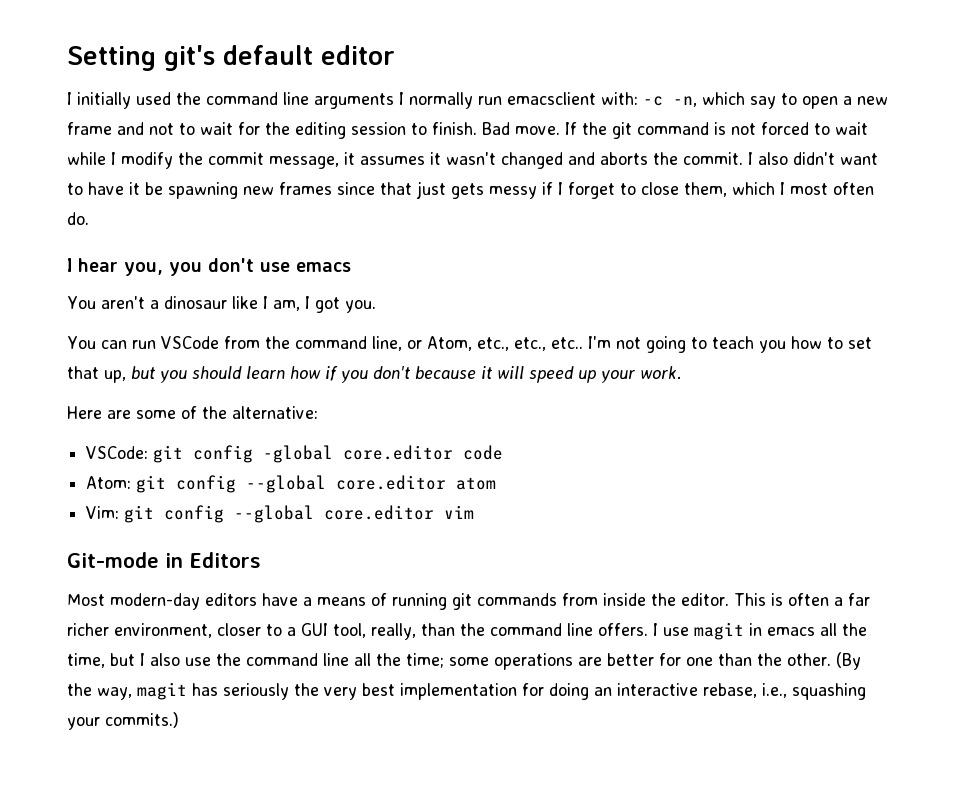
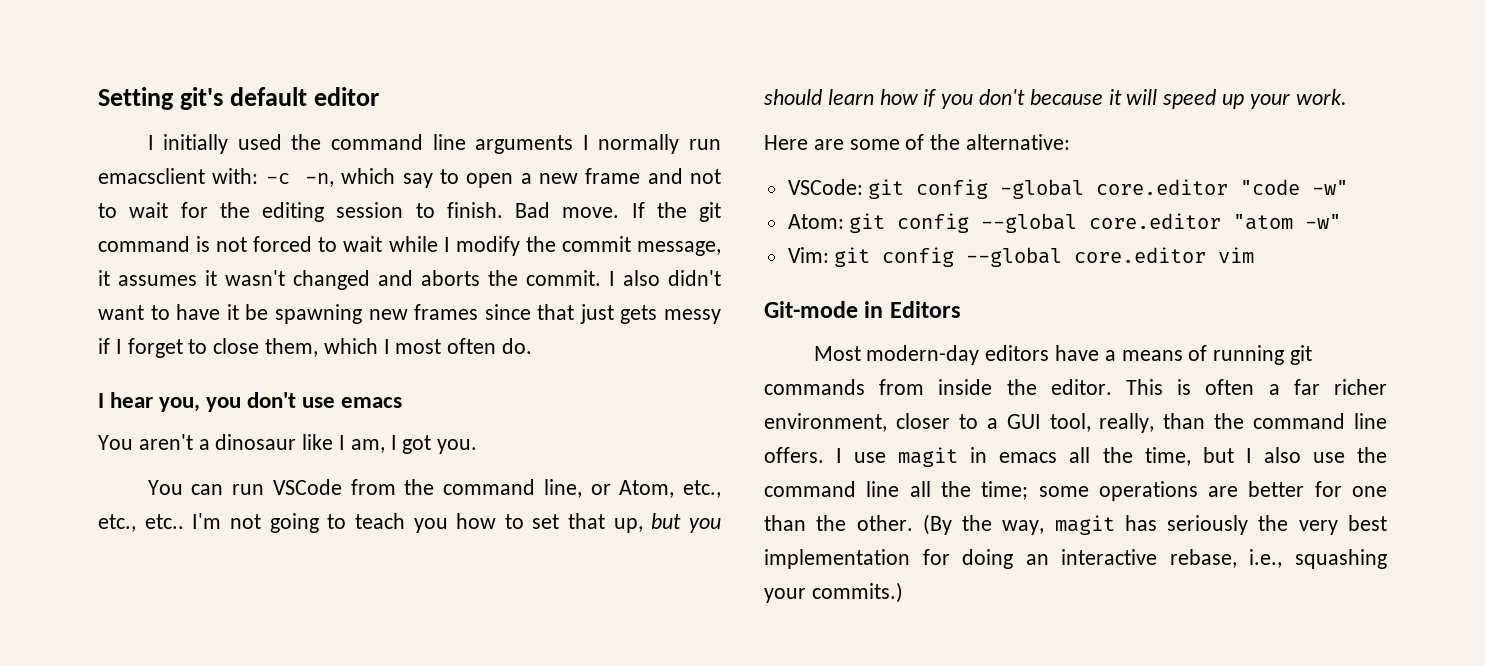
- VSCode: git config -global core.editor code
+ VSCode: git config -global core.editor "code -w"
- Atom: git config --global core.editor atom
+ Atom: git config --global core.editor "atom -w"

